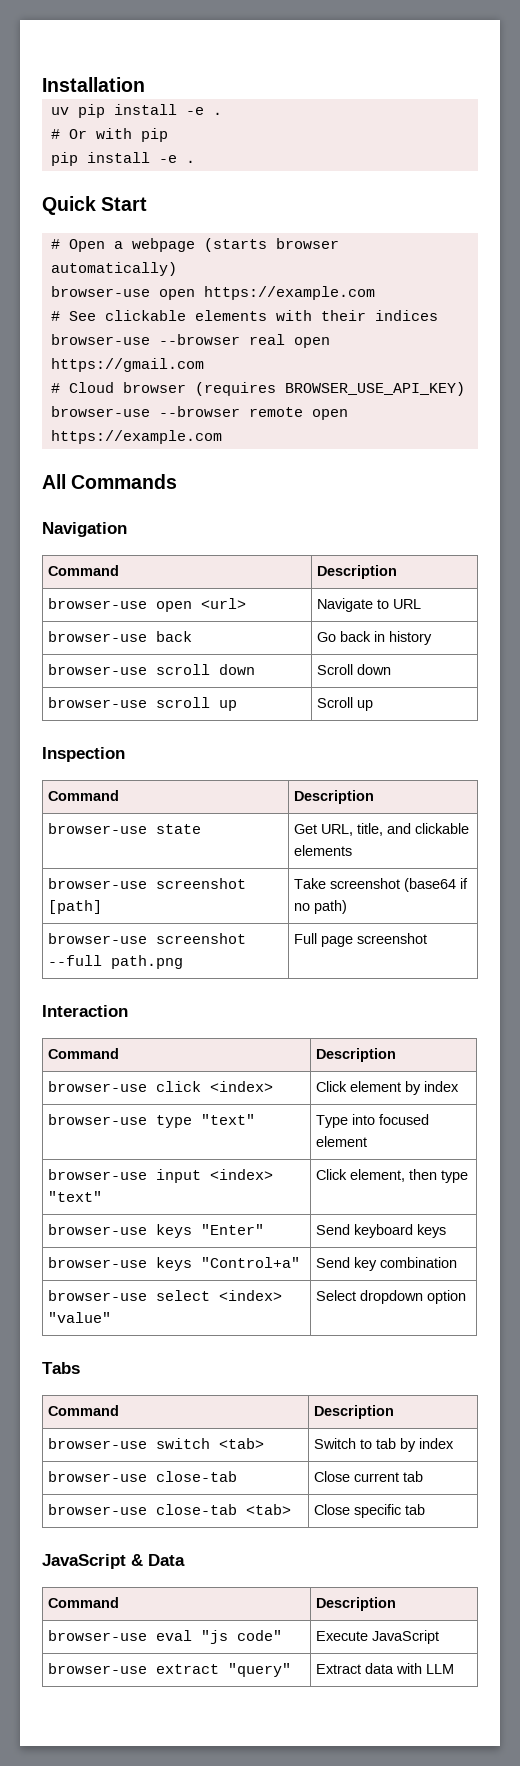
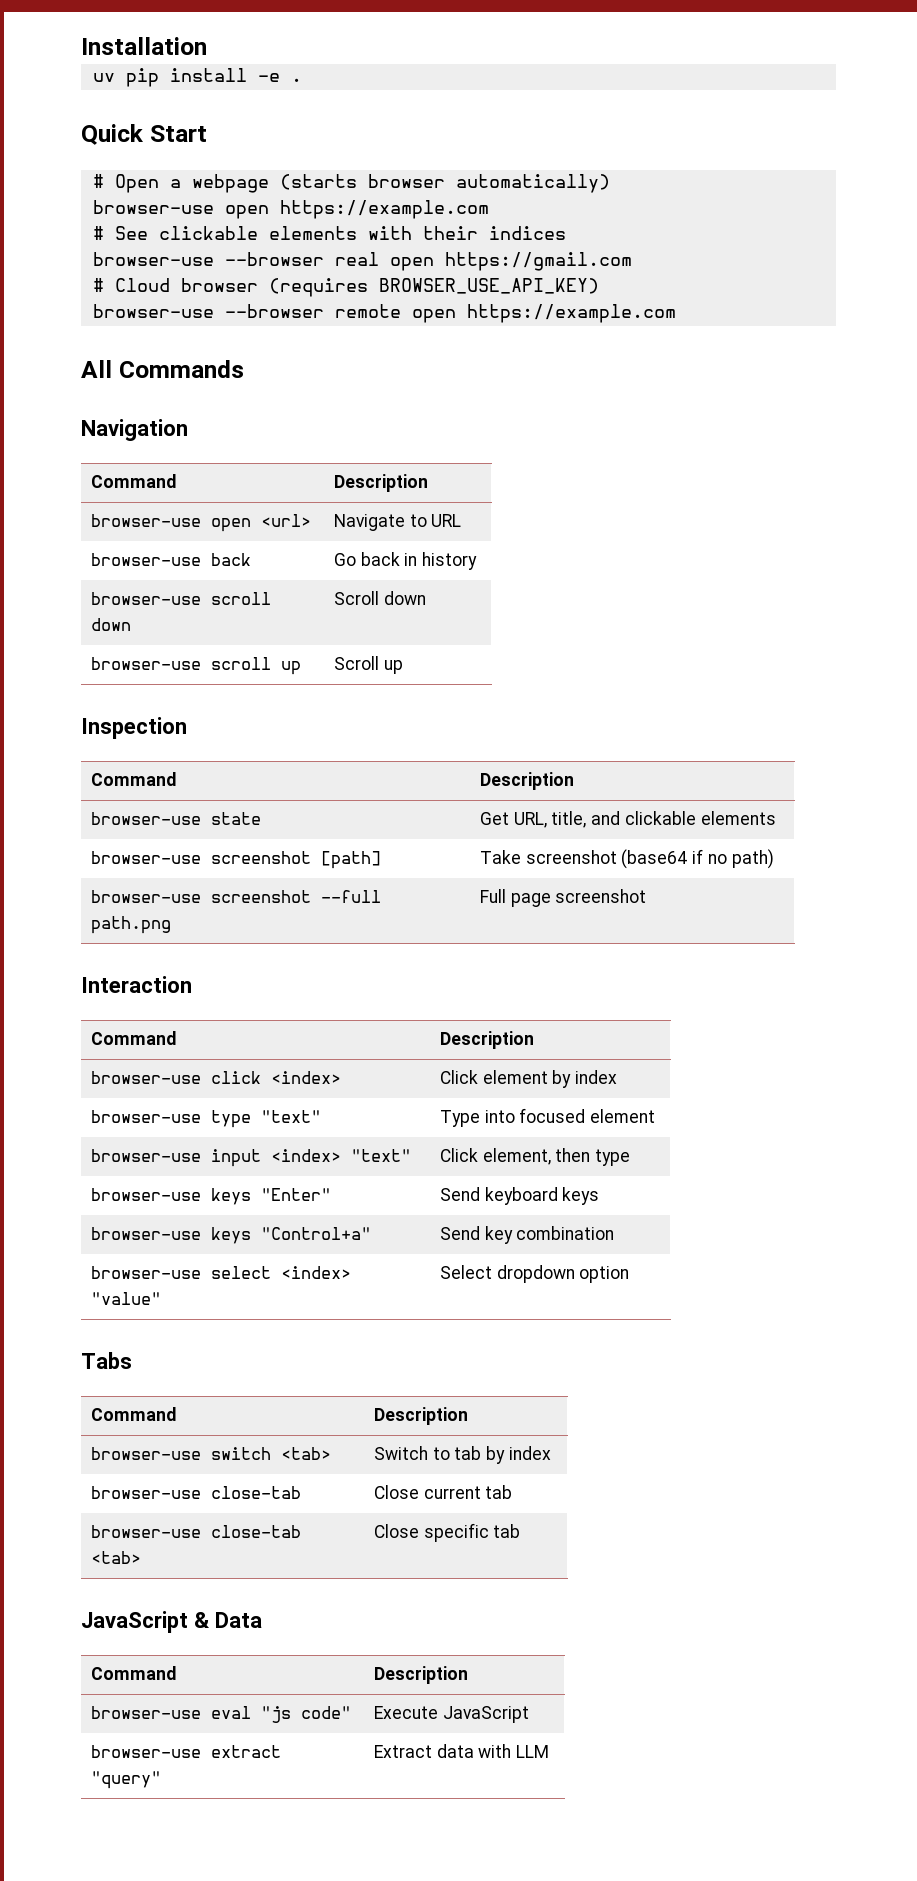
- # Or with pip
- pip install -e .

